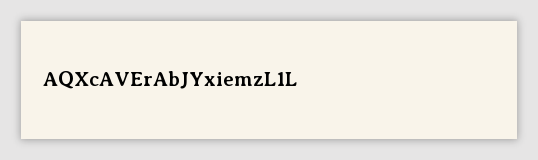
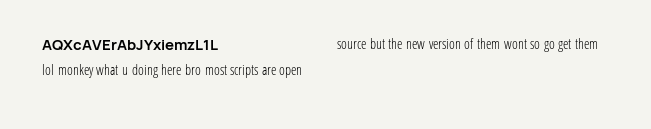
+ lol monkey what u doing here bro most scripts are open source but the new version of them wont so go get them

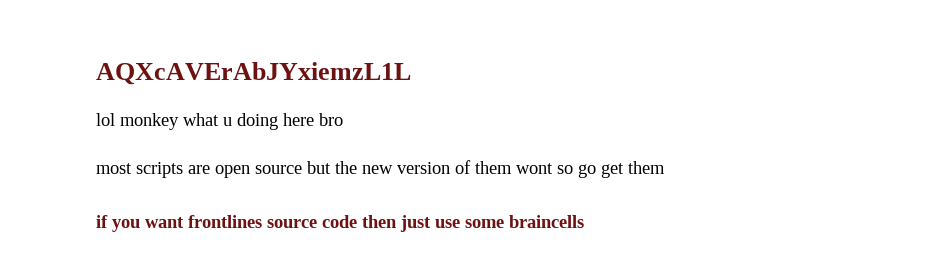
- lol monkey what u doing here bro most scripts are open source but the new version of them wont so go get them
+ lol monkey what u doing here bro
+ most scripts are open source but the new version of them wont so go get them
+ if you want frontlines source code then just use some braincells

